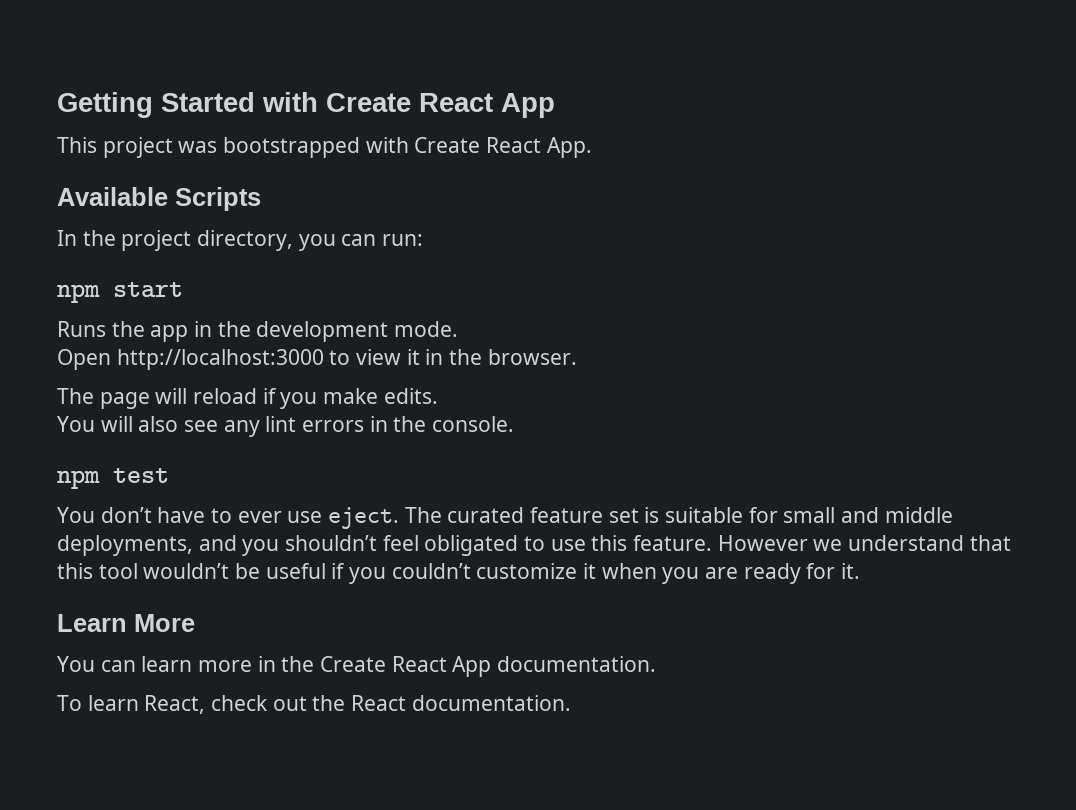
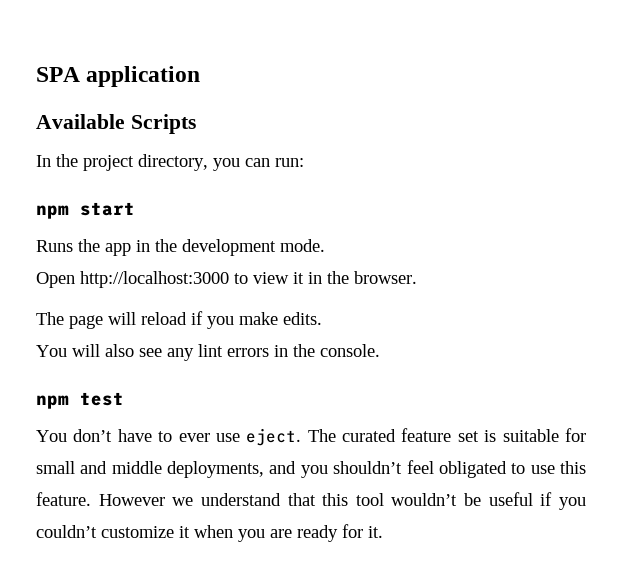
- Getting Started with Create React App
- This project was bootstrapped with Create React App.
+ SPA application
- Learn More
- You can learn more in the Create React App documentation.
- To learn React, check out the React documentation.

